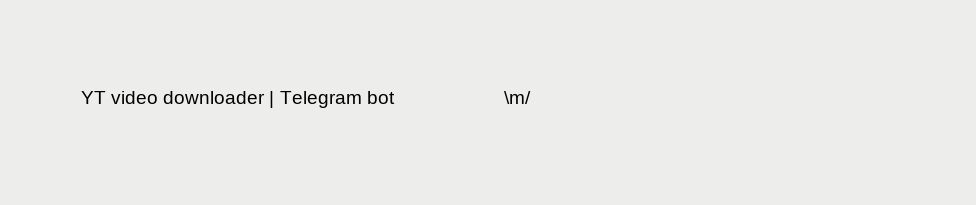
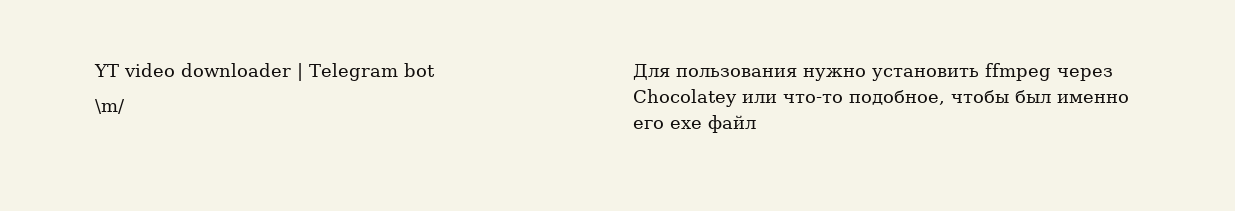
+ Для пользования нужно установить ffmpeg через Chocolatey или что-то подобное, чтобы был именно его exe файл

